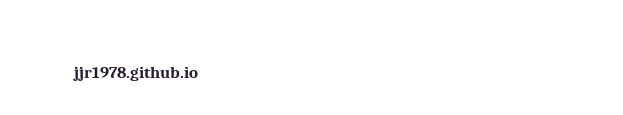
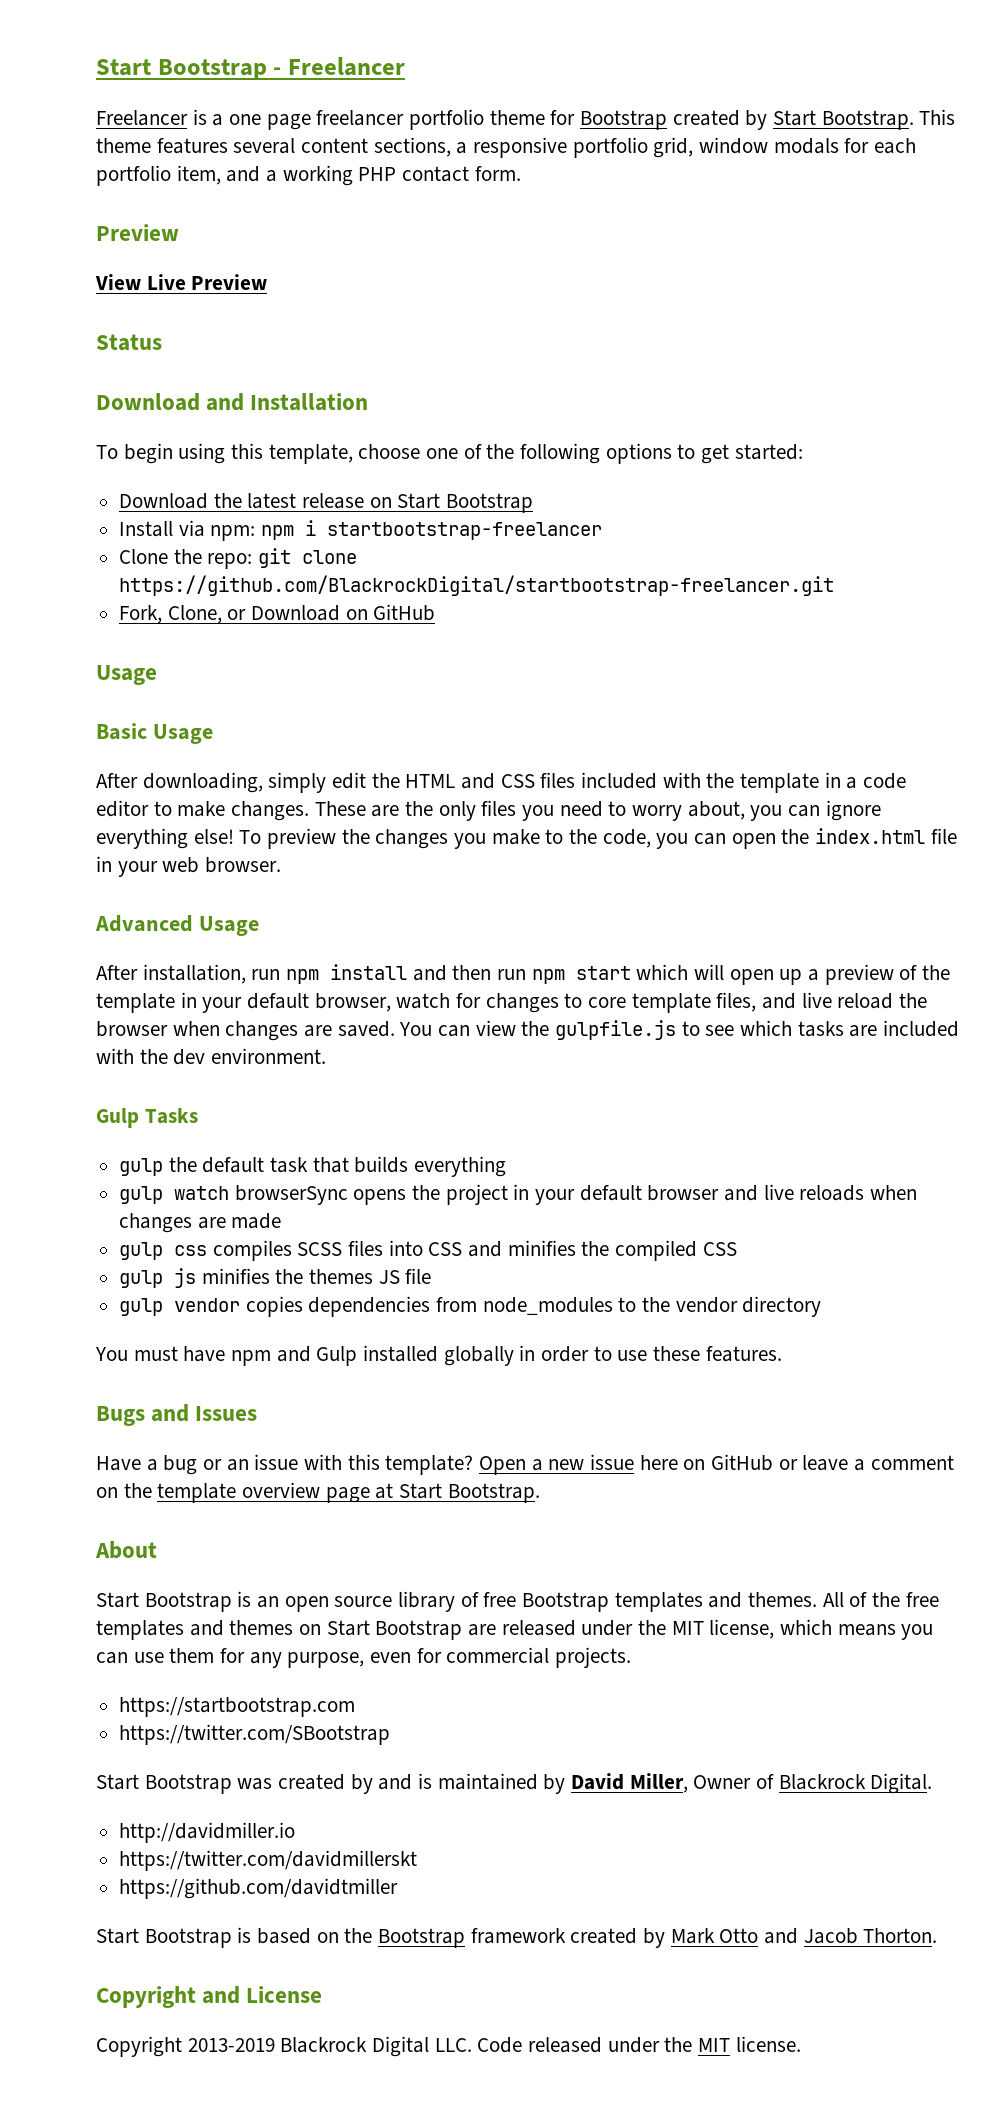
- jjr1978.github.io
+ Start Bootstrap - Freelancer
+ Freelancer is a one page freelancer portfolio theme for Bootstrap created by Start Bootstrap. This theme features several content sections, a responsive portfolio grid, window modals for each portfolio item, and a working PHP contact form.
+ Preview
+ View Live Preview
+ Status
+ Download and Installation
+ To begin using this template, choose one of the following options to get started:
+ Download the latest release on Start Bootstrap
+ Install via npm: npm i startbootstrap-freelancer
+ Clone the repo: git clone https://github.com/BlackrockDigital/startbootstrap-freelancer.git
+ Fork, Clone, or Download on GitHub
+ Usage
+ Basic Usage
+ After downloading, simply edit the HTML and CSS files included with the template in a code editor to make changes. These are the only files you need to worry about, you can ignore everything else! To preview the changes you make to the code, you can open the index.html file in your web browser.
+ Advanced Usage
+ After installation, run npm install and then run npm start which will open up a preview of the template in your default browser, watch for changes to core template files, and live reload the browser when changes are saved. You can view the gulpfile.js to see which tasks are included with the dev environment.
+ Gulp Tasks
+ gulp the default task that builds everything
+ gulp watch browserSync opens the project in your default browser and live reloads when changes are made
+ gulp css compiles SCSS files into CSS and minifies the compiled CSS
+ gulp js minifies the themes JS file
+ gulp vendor copies dependencies from node_modules to the vendor directory
+ You must have npm and Gulp installed globally in order to use these features.
+ Bugs and Issues
+ Have a bug or an issue with this template? Open a new issue here on GitHub or leave a comment on the template overview page at Start Bootstrap.
+ About
+ Start Bootstrap is an open source library of free Bootstrap templates and themes. All of the free templates and themes on Start Bootstrap are released under the MIT license, which means you can use them for any purpose, even for commercial projects.
+ https://startbootstrap.com
+ https://twitter.com/SBootstrap
+ Start Bootstrap was created by and is maintained by David Miller, Owner of Blackrock Digital.
+ http://davidmiller.io
+ https://twitter.com/davidmillerskt
+ https://github.com/davidtmiller
+ Start Bootstrap is based on the Bootstrap framework created by Mark Otto and Jacob Thorton.
+ Copyright and License
+ Copyright 2013-2019 Blackrock Digital LLC. Code released under the MIT license.

